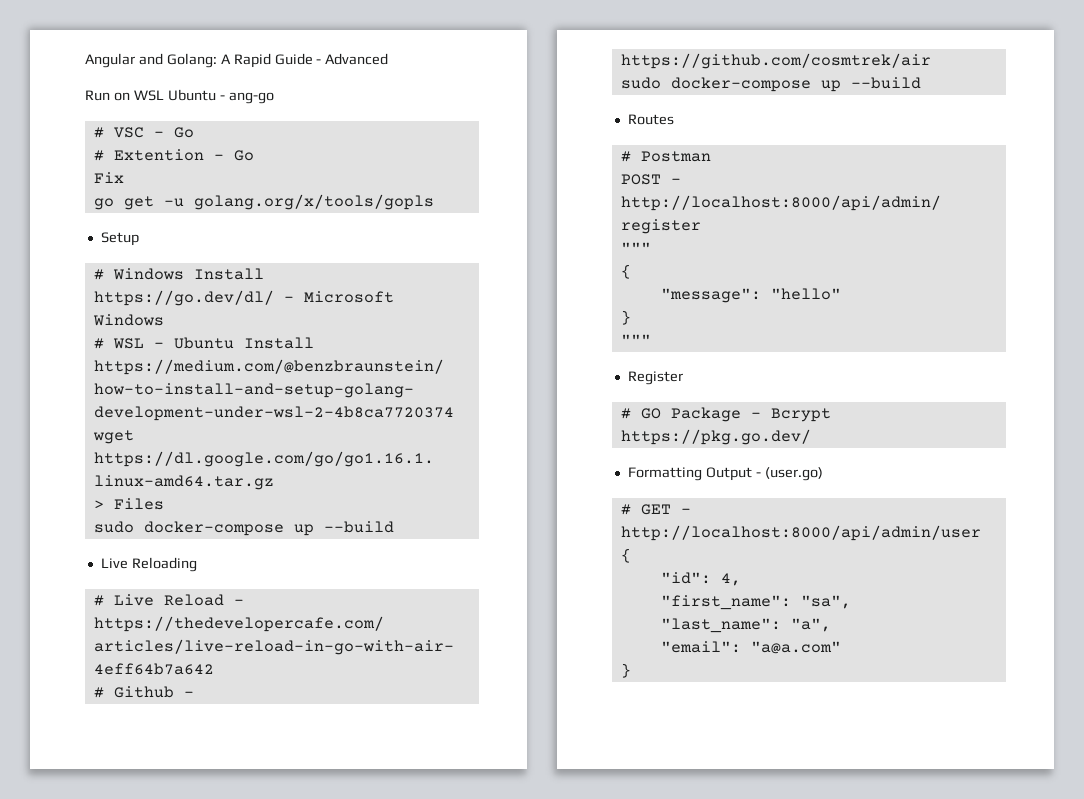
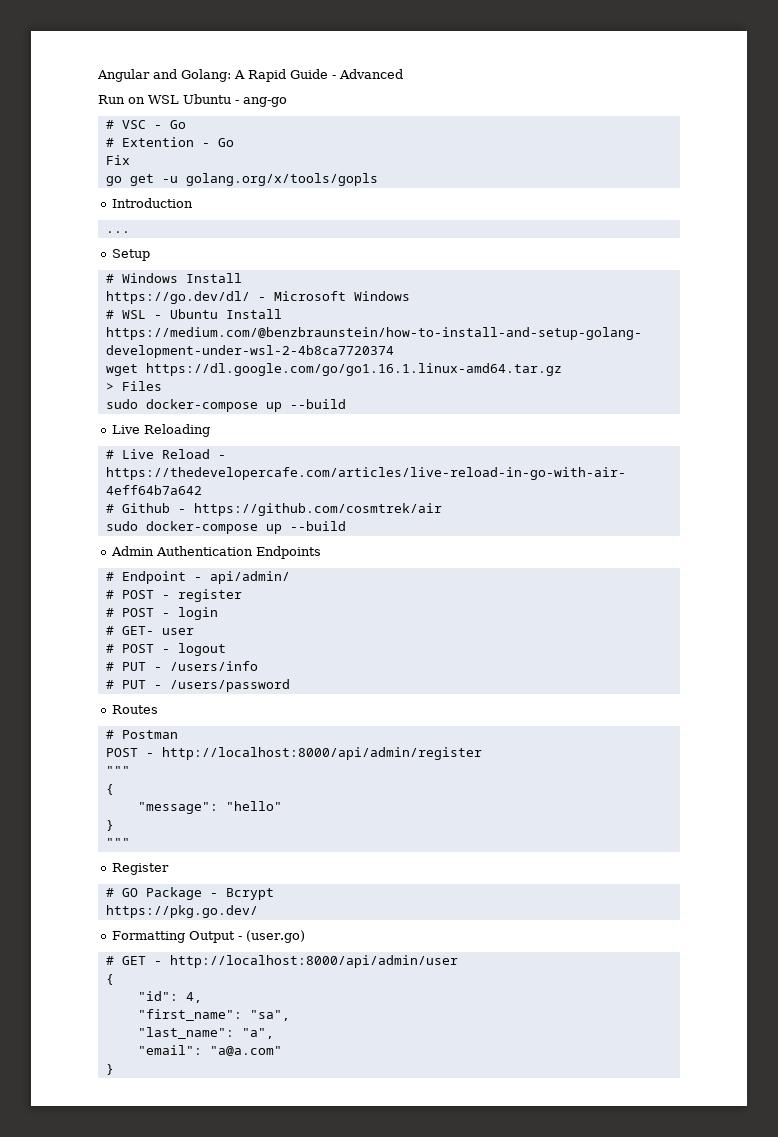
+ Introduction
+ ...
+ Admin Authentication Endpoints
+ # Endpoint - api/admin/
+ # POST - register
+ # POST - login
+ # GET- user
+ # POST - logout
+ # PUT - /users/info
+ # PUT - /users/password

